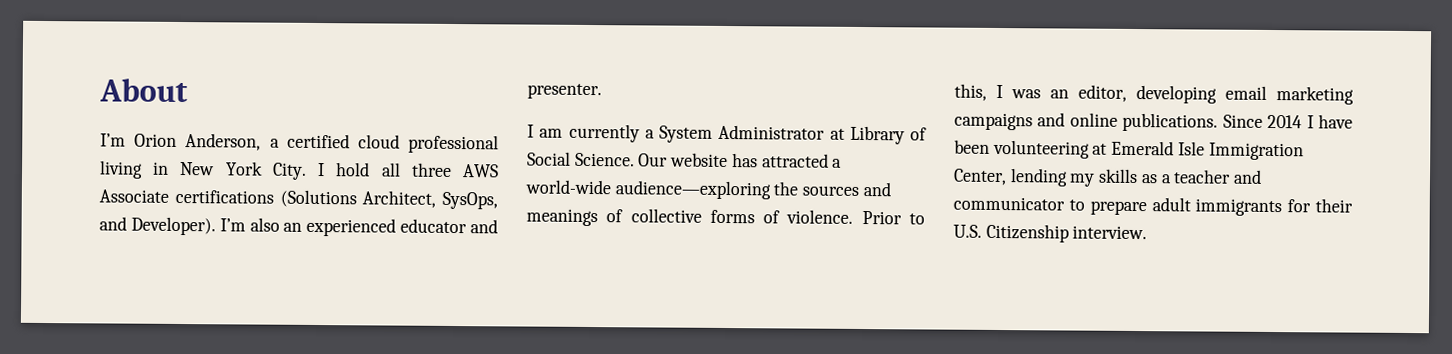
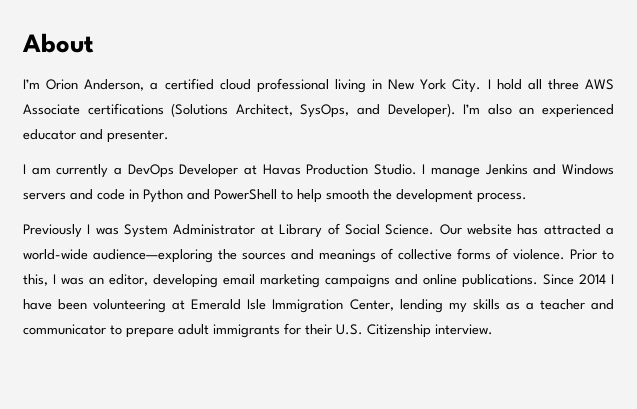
- I am currently a System Administrator at Library of Social Science.
+ I am currently a DevOps Developer at Havas Production Studio. I manage Jenkins and Windows servers and code in Python and PowerShell to help smooth the development process.
+ Previously I was System Administrator at Library of Social Science.

